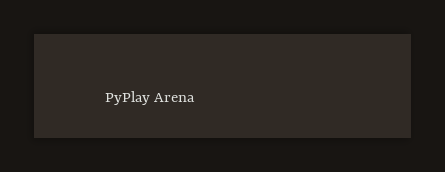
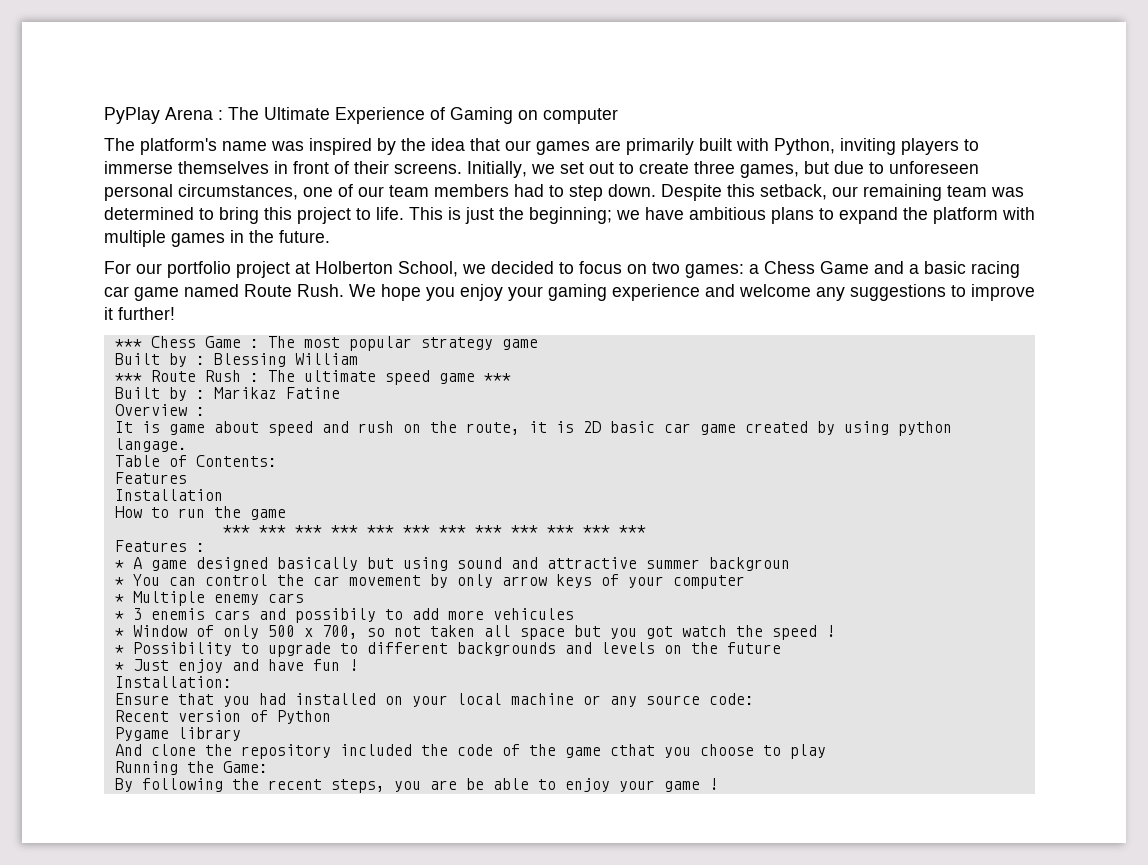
- PyPlay Arena
+ PyPlay Arena : The Ultimate Experience of Gaming on computer
+ The platform's name was inspired by the idea that our games are primarily built with Python, inviting players to immerse themselves in front of their screens. Initially, we set out to create three games, but due to unforeseen personal circumstances, one of our team members had to step down. Despite this setback, our remaining team was determined to bring this project to life. This is just the beginning; we have ambitious plans to expand the platform with multiple games in the future.
+ For our portfolio project at Holberton School, we decided to focus on two games: a Chess Game and a basic racing car game named Route Rush. We hope you enjoy your gaming experience and welcome any suggestions to improve it further!
+ *** Chess Game : The most popular strategy game
+ Built by : Blessing William
+ *** Route Rush : The ultimate speed game ***
+ Built by : Marikaz Fatine
+ Overview :
+ It is game about speed and rush on the route, it is 2D basic car game created by using python langage.
+ Table of Contents:
+ Features
+ Installation
+ How to run the game
+ *** *** *** *** *** *** *** *** *** *** *** ***
+ Features :
+ * A game designed basically but using sound and attractive summer backgroun
+ * You can control the car movement by only arrow keys of your computer
+ * Multiple enemy cars
+ * 3 enemis cars and possibily to add more vehicules
+ * Window of only 500 x 700, so not taken all space but you got watch the speed !
+ * Possibility to upgrade to different backgrounds and levels on the future
+ * Just enjoy and have fun !
+ Installation:
+ Ensure that you had installed on your local machine or any source code:
+ Recent version of Python
+ Pygame library
+ And clone the repository included the code of the game cthat you choose to play
+ Running the Game:
+ By following the recent steps, you are be able to enjoy your game !

